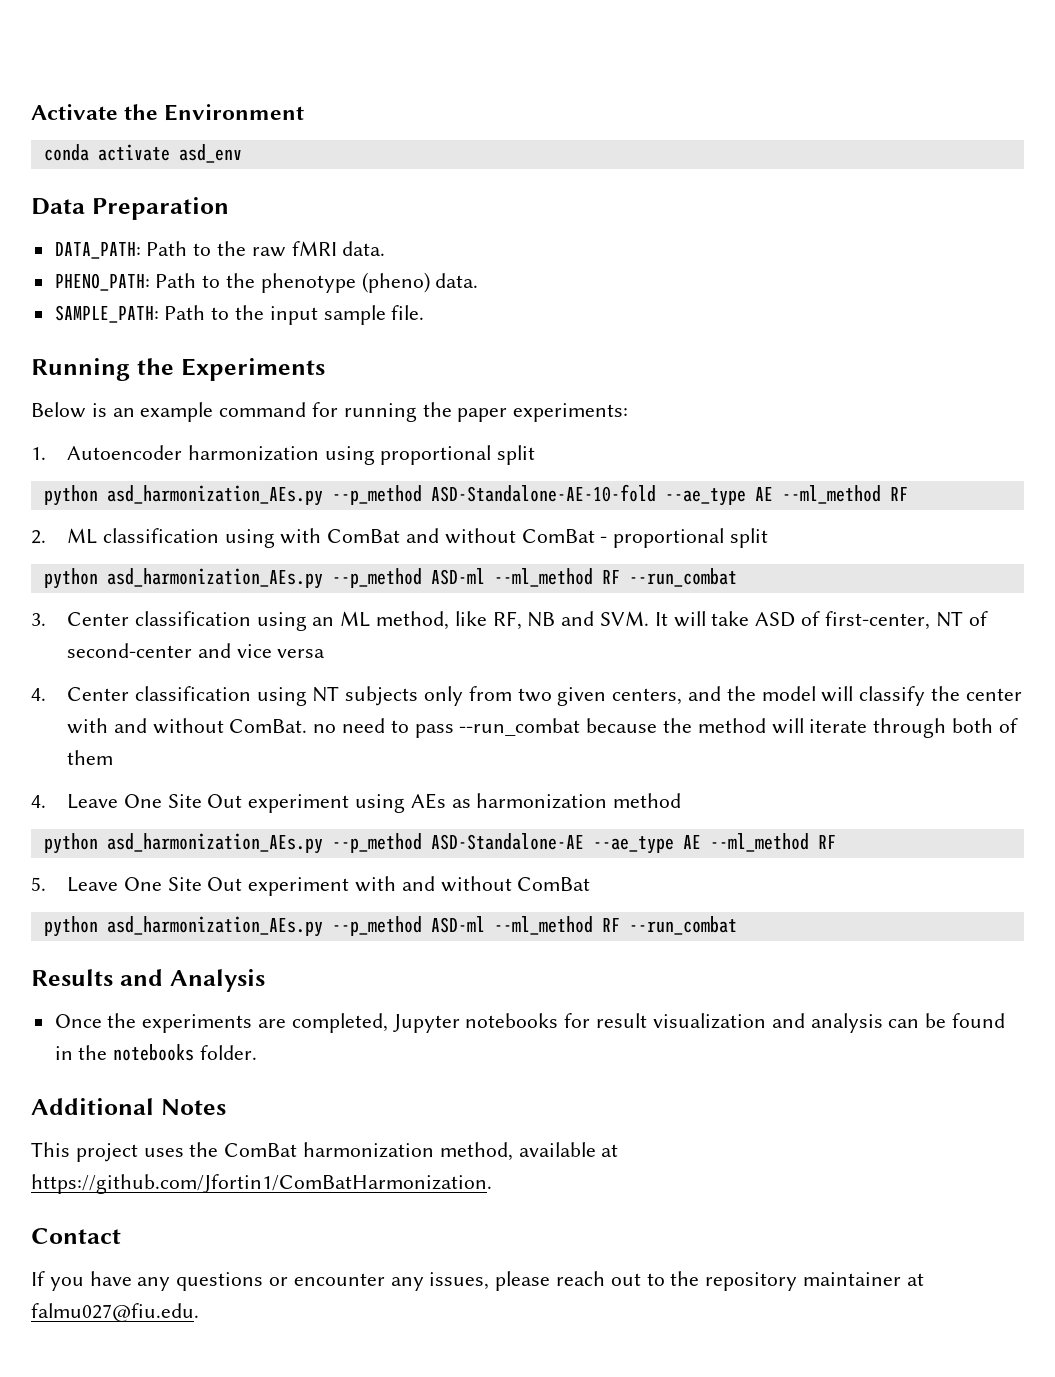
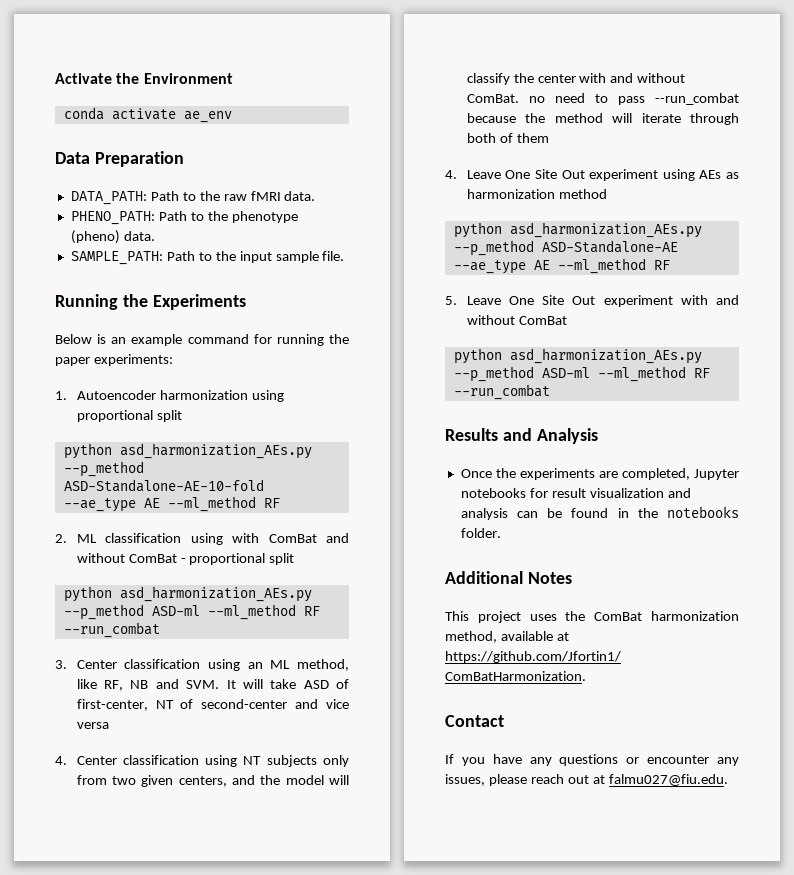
- conda activate asd_env
+ conda activate ae_env
- If you have any questions or encounter any issues, please reach out to the repository maintainer at falmu027@fiu.edu.
+ If you have any questions or encounter any issues, please reach out at falmu027@fiu.edu.

